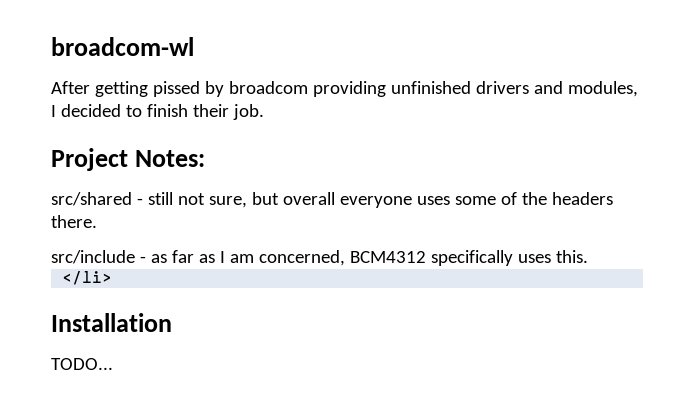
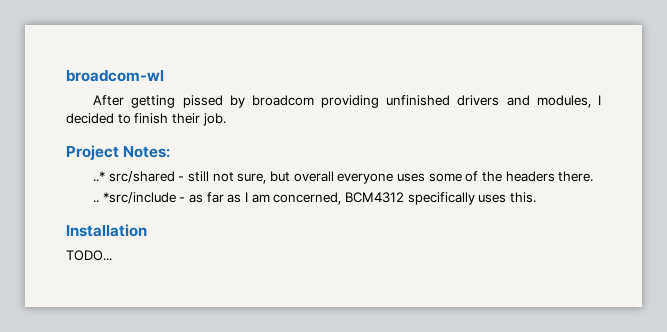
- src/shared - still not sure, but overall everyone uses some of the headers there.
+ ..* src/shared - still not sure, but overall everyone uses some of the headers there.
- src/include - as far as I am concerned, BCM4312 specifically uses this.
+ .. *src/include - as far as I am concerned, BCM4312 specifically uses this.
- </li>

